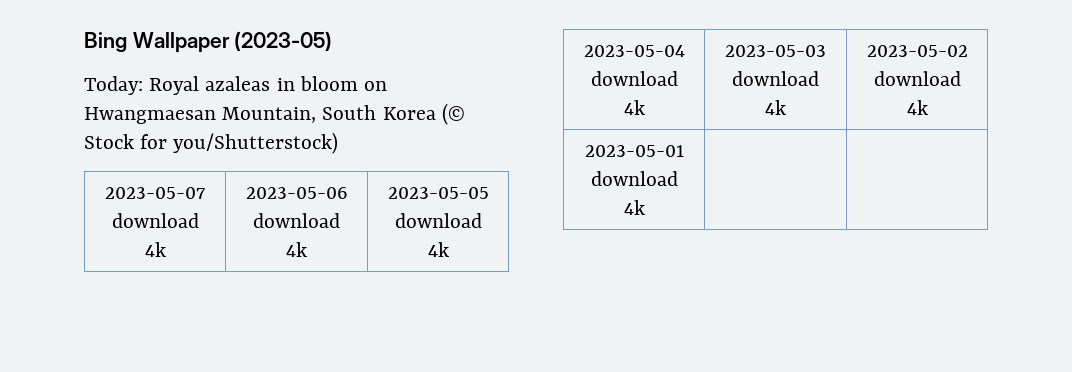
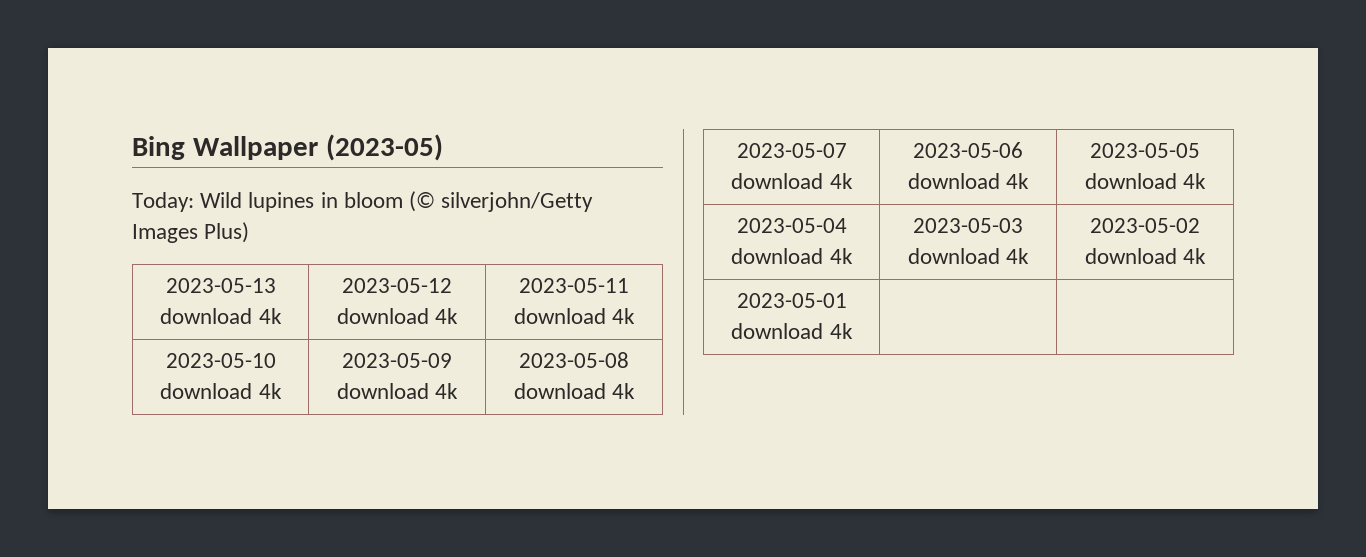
- Today: Royal azaleas in bloom on Hwangmaesan Mountain, South Korea (© Stock for you/Shutterstock)
+ Today: Wild lupines in bloom (© silverjohn/Getty Images Plus)
+ 2023-05-13 download 4k | 2023-05-12 download 4k | 2023-05-11 download 4k
+ 2023-05-10 download 4k | 2023-05-09 download 4k | 2023-05-08 download 4k

